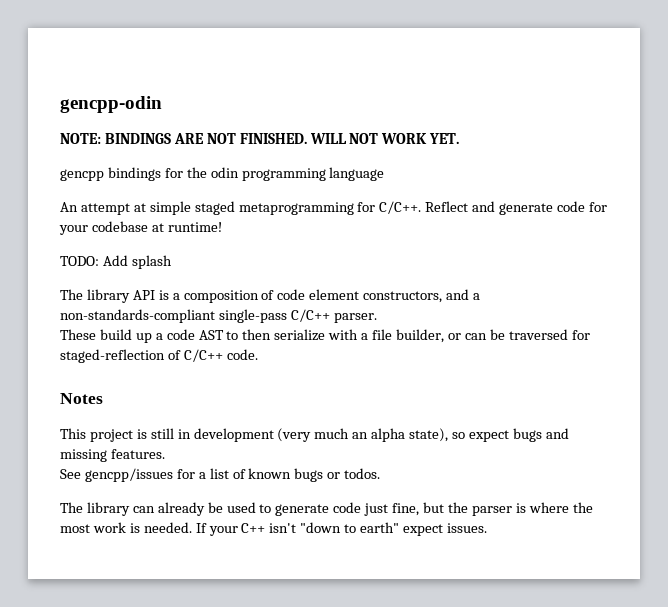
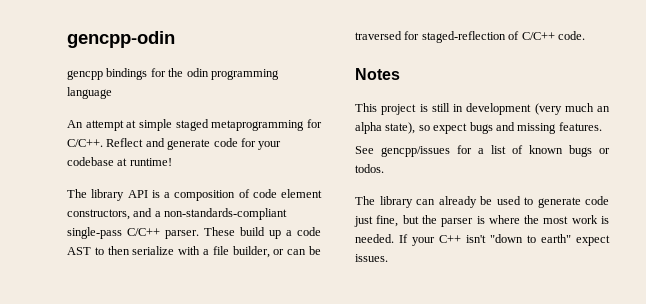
- NOTE: BINDINGS ARE NOT FINISHED. WILL NOT WORK YET.
- TODO: Add splash
- The library API is a composition of code element constructors, and a non-standards-compliant single-pass C/C++ parser.
- These build up a code AST to then serialize with a file builder, or can be traversed for staged-reflection of C/C++ code.
+ The library API is a composition of code element constructors, and a non-standards-compliant single-pass C/C++ parser. These build up a code AST to then serialize with a file builder, or can be traversed for staged-reflection of C/C++ code.

